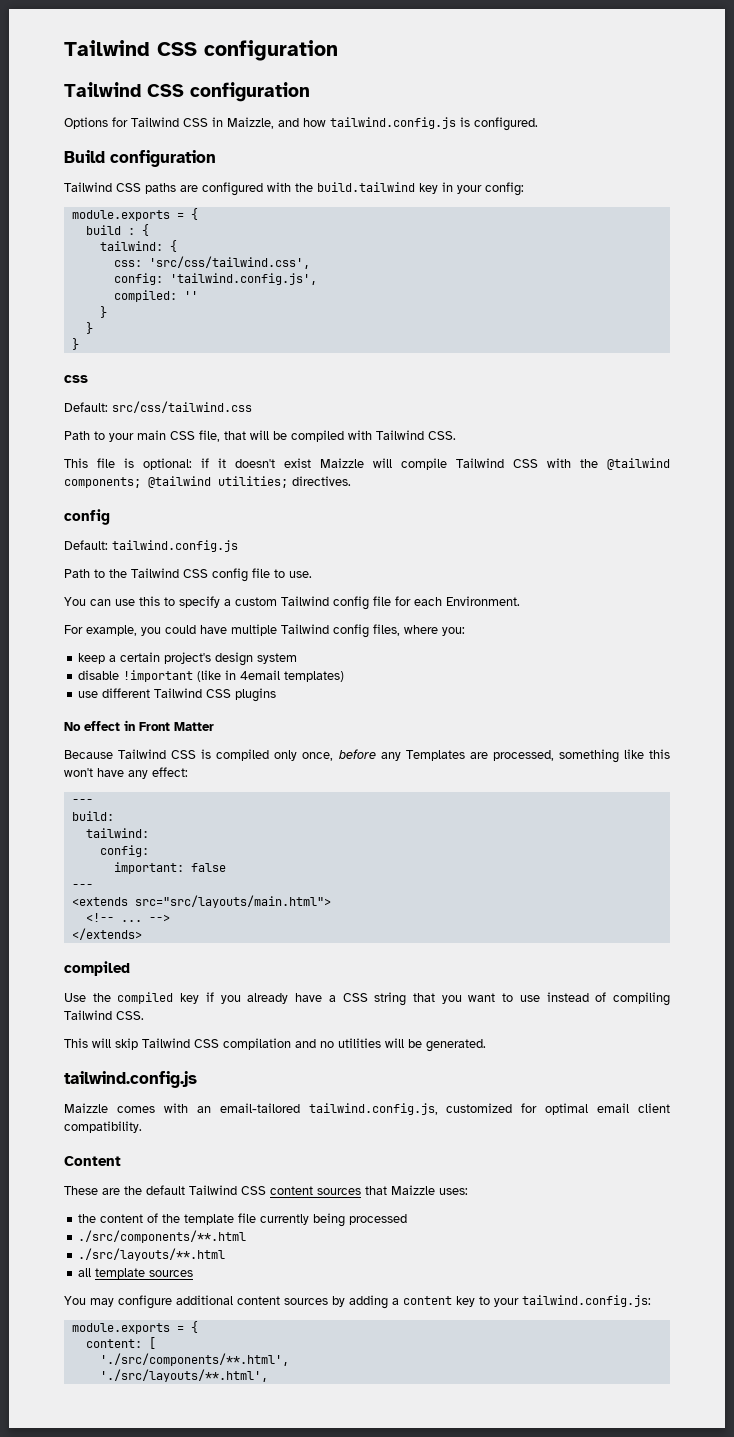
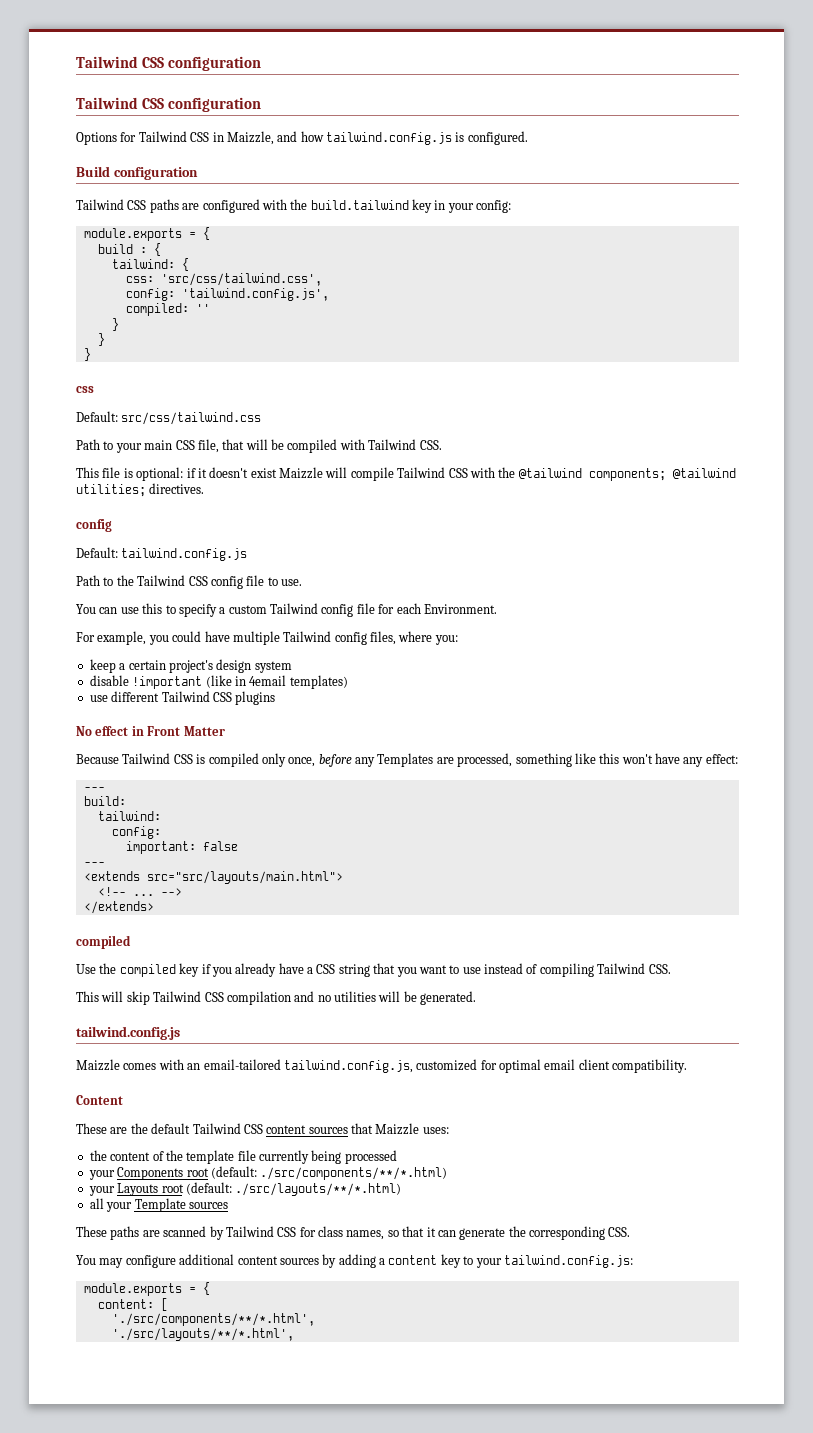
- ./src/components/**.html
- ./src/layouts/**.html
+ your Components root (default: ./src/components/**/*.html)
+ your Layouts root (default: ./src/layouts/**/*.html)
- all template sources
+ all your Template sources
+ These paths are scanned by Tailwind CSS for class names, so that it can generate the corresponding CSS.
- './src/components/**.html',
- './src/layouts/**.html',
+ './src/components/**/*.html',
+ './src/layouts/**/*.html',

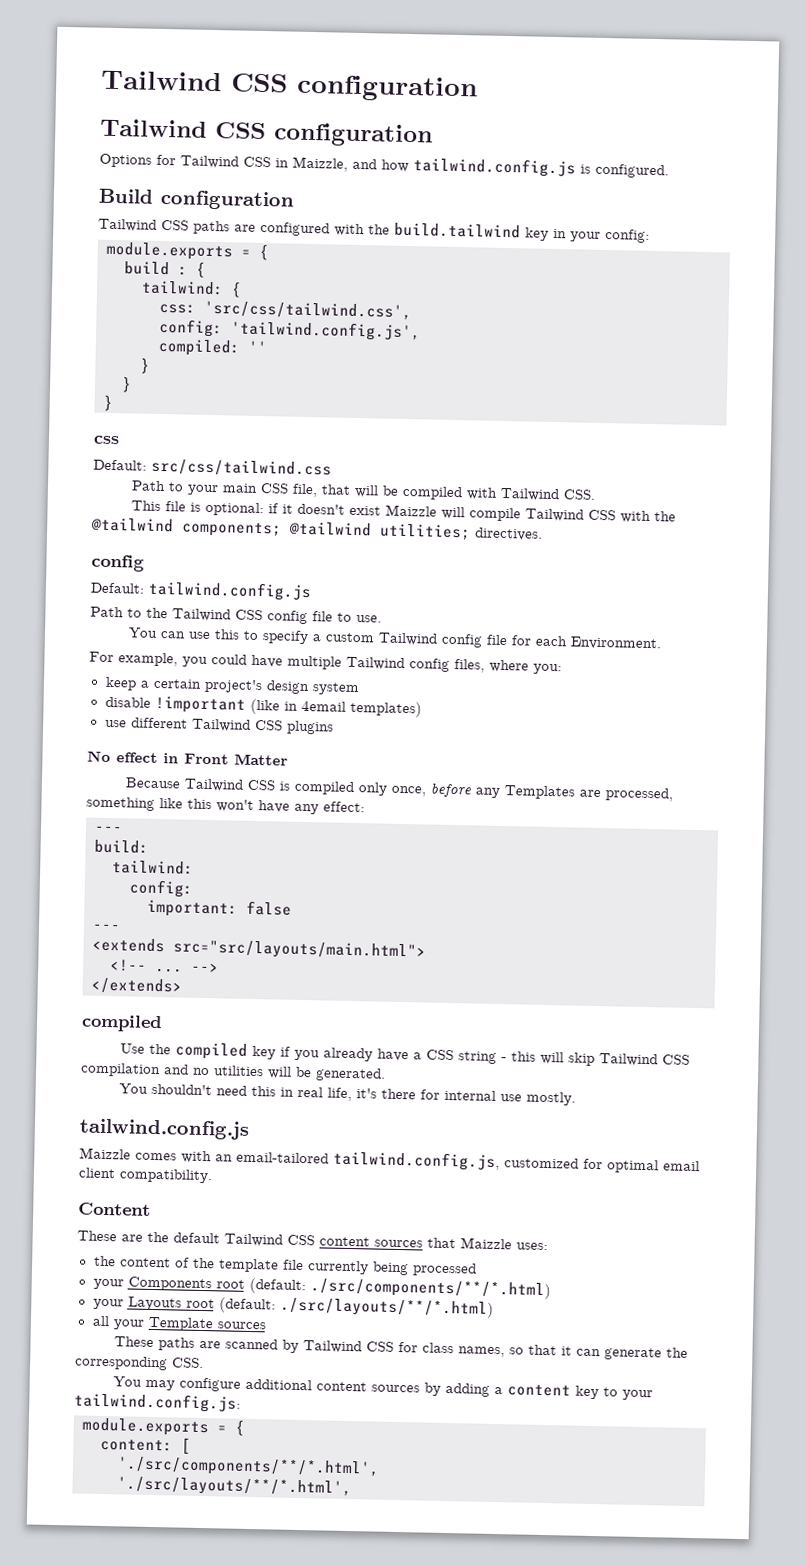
- Use the compiled key if you already have a CSS string that you want to use instead of compiling Tailwind CSS.
- This will skip Tailwind CSS compilation and no utilities will be generated.
+ Use the compiled key if you already have a CSS string - this will skip Tailwind CSS compilation and no utilities will be generated.
+ You shouldn't need this in real life, it's there for internal use mostly.

